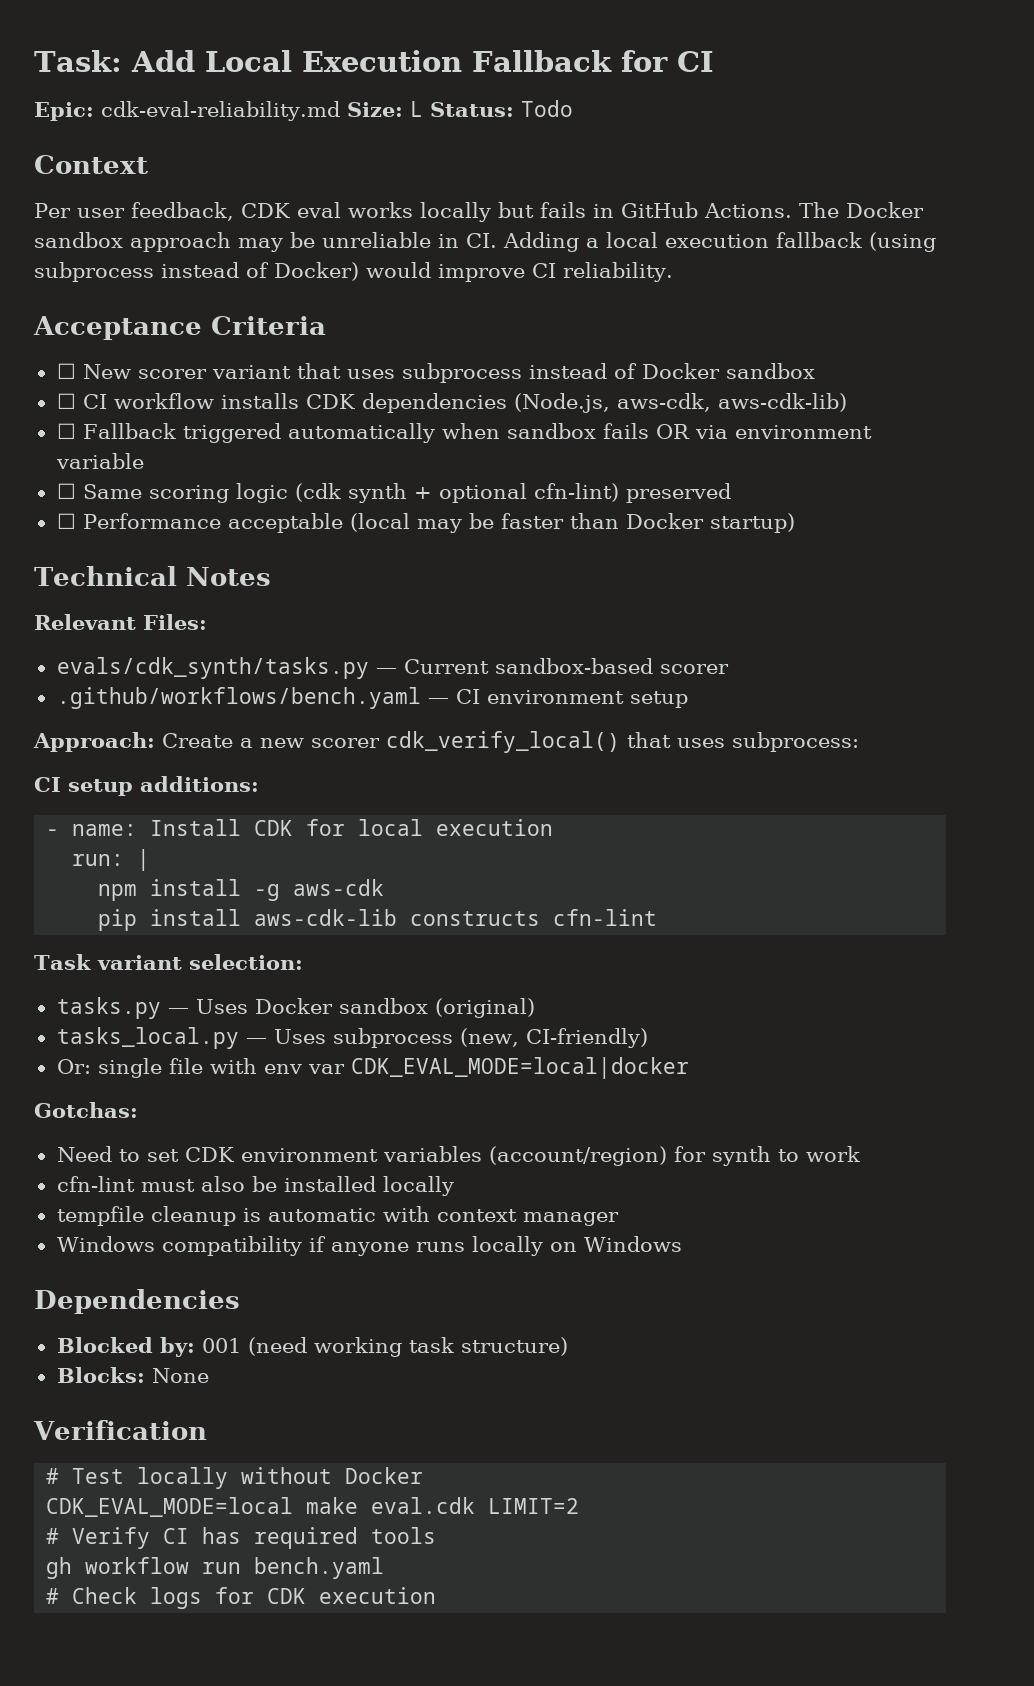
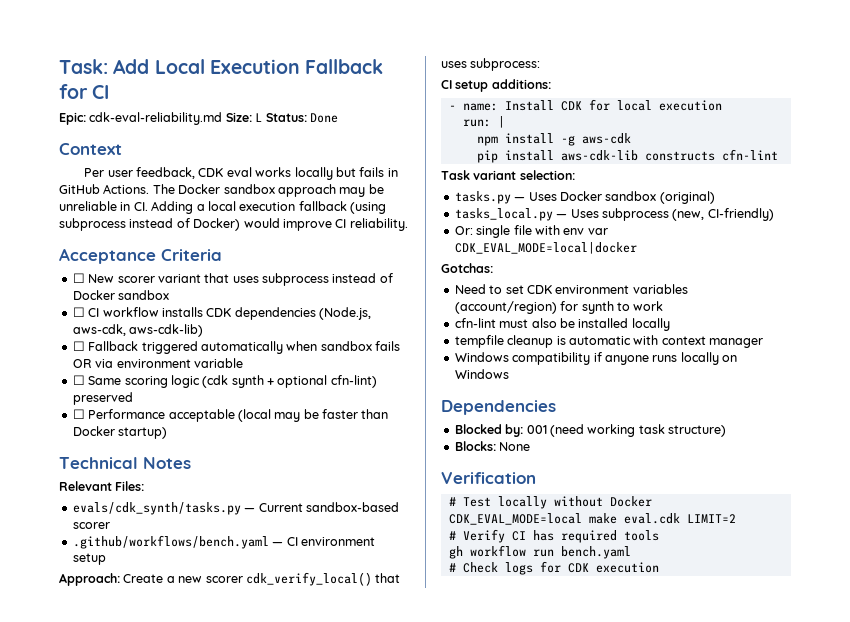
- Epic: cdk-eval-reliability.md Size: L Status: Todo
+ Epic: cdk-eval-reliability.md Size: L Status: Done

